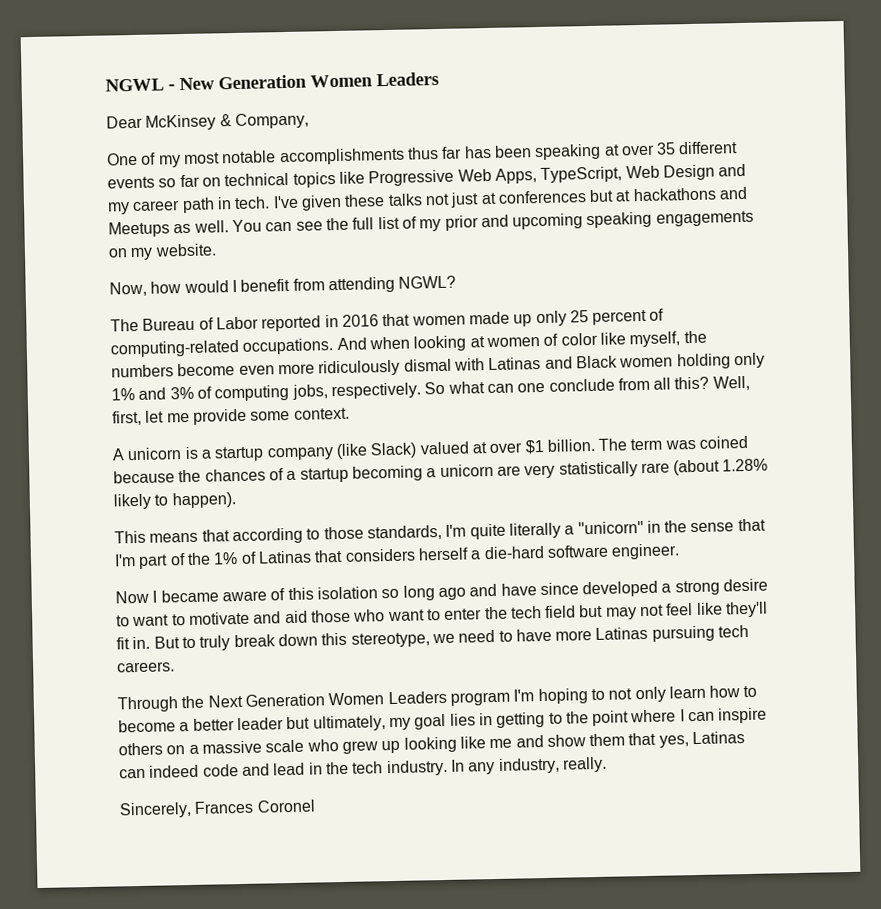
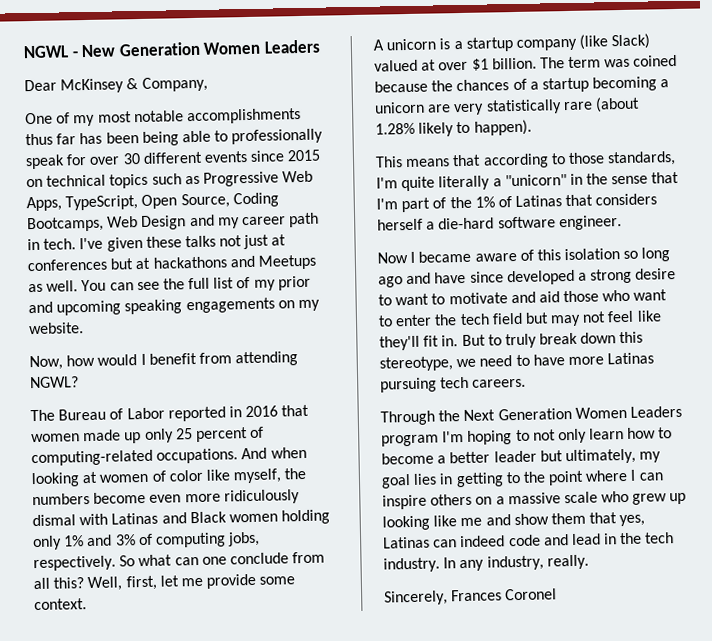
- One of my most notable accomplishments thus far has been speaking at over 35 different events so far on technical topics like Progressive Web Apps, TypeScript, Web Design and my career path in tech.
+ One of my most notable accomplishments thus far has been being able to professionally speak for over 30 different events since 2015 on technical topics such as Progressive Web Apps, TypeScript, Open Source, Coding Bootcamps, Web Design and my career path in tech.

